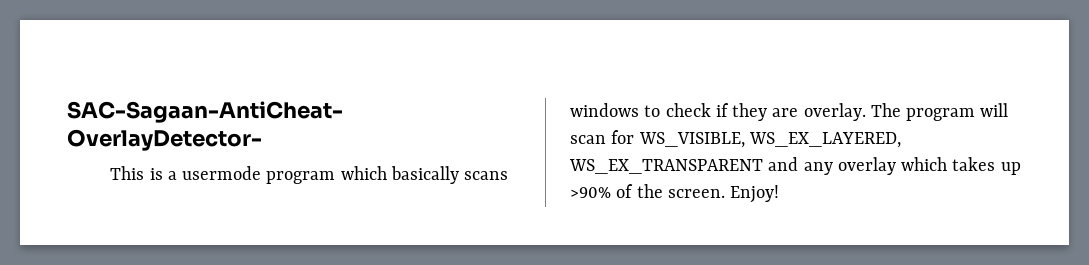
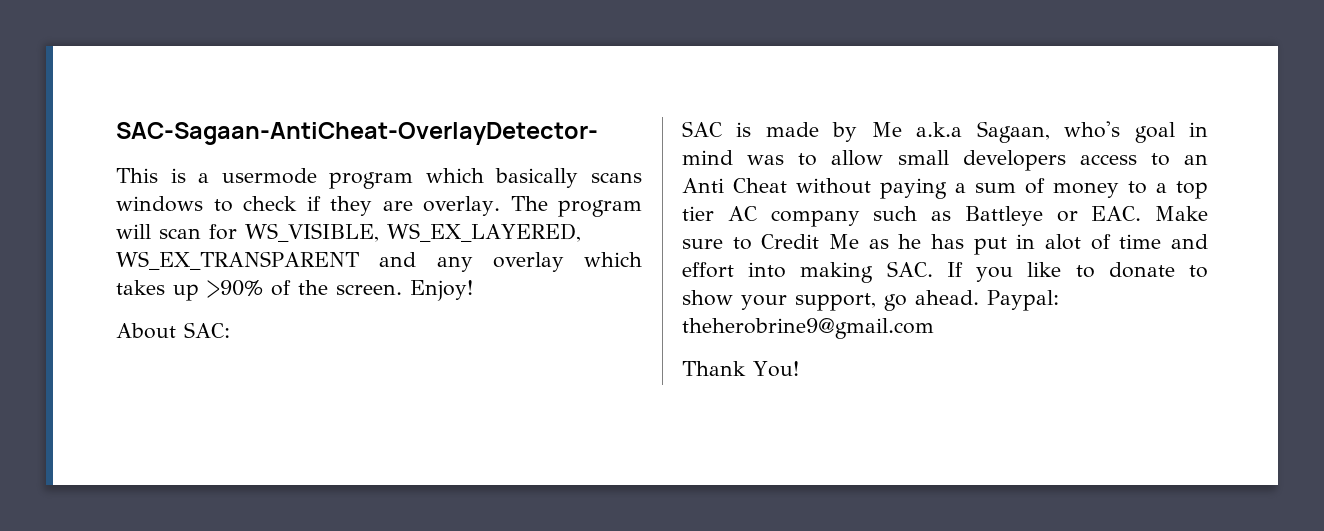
+ About SAC:
+ SAC is made by Me a.k.a Sagaan, who's goal in mind was to allow small developers access to an Anti Cheat without paying a sum of money to a top tier AC company such as Battleye or EAC. Make sure to Credit Me as he has put in alot of time and effort into making SAC. If you like to donate to show your support, go ahead. Paypal: theherobrine9@gmail.com
+ Thank You!

